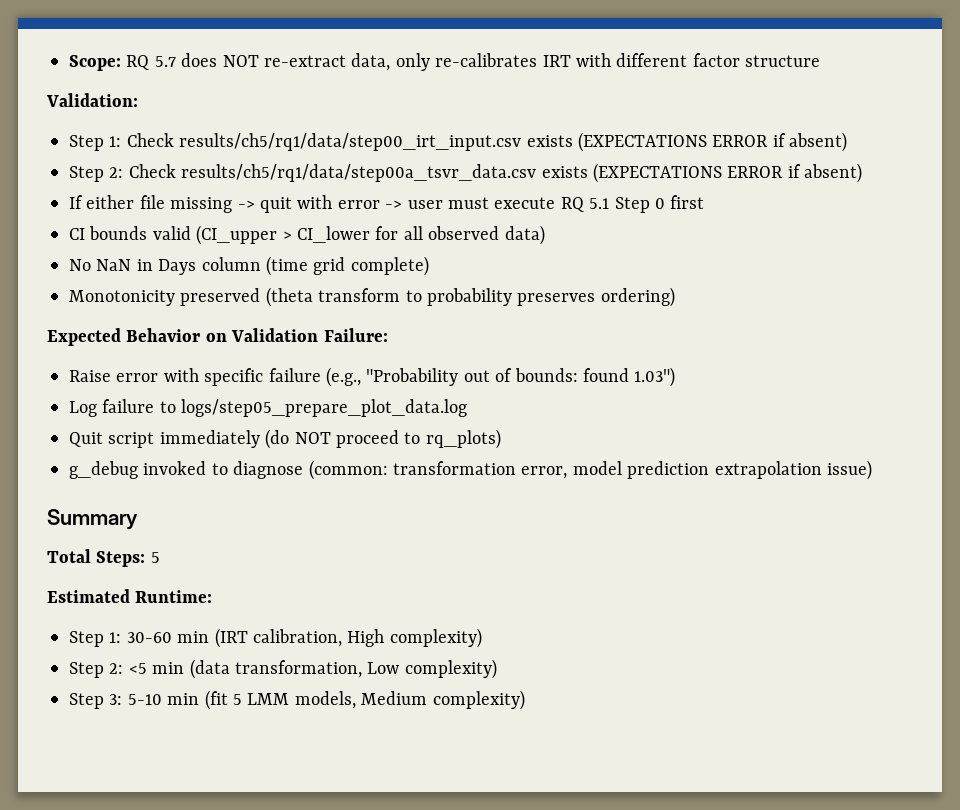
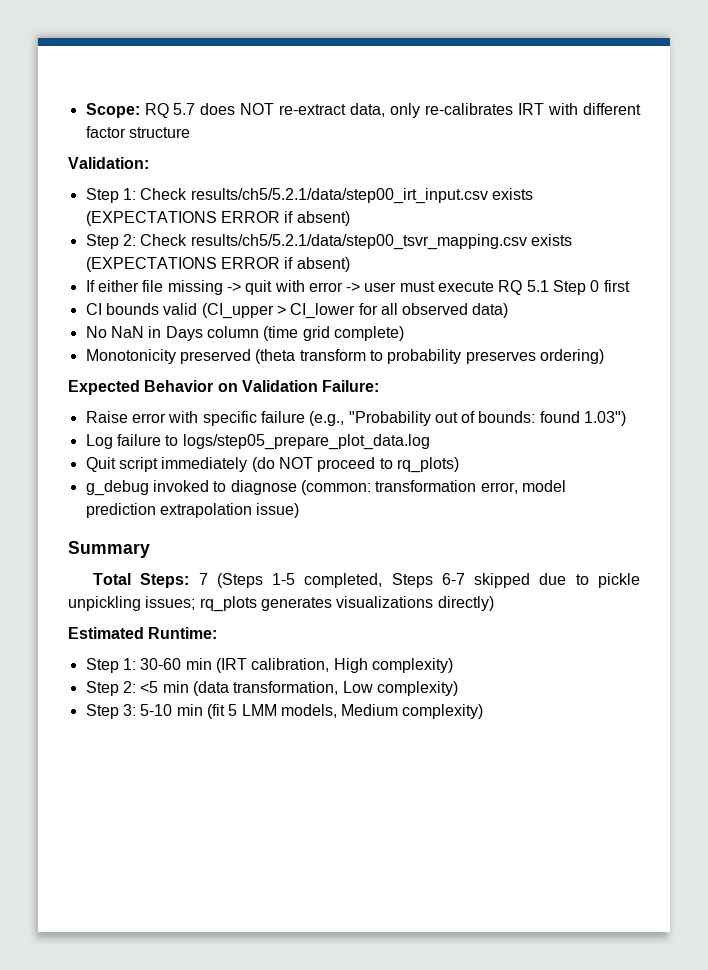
- Step 1: Check results/ch5/rq1/data/step00_irt_input.csv exists (EXPECTATIONS ERROR if absent)
+ Step 1: Check results/ch5/5.2.1/data/step00_irt_input.csv exists (EXPECTATIONS ERROR if absent)
- Step 2: Check results/ch5/rq1/data/step00a_tsvr_data.csv exists (EXPECTATIONS ERROR if absent)
+ Step 2: Check results/ch5/5.2.1/data/step00_tsvr_mapping.csv exists (EXPECTATIONS ERROR if absent)
- Total Steps: 5
+ Total Steps: 7 (Steps 1-5 completed, Steps 6-7 skipped due to pickle unpickling issues; rq_plots generates visualizations directly)

